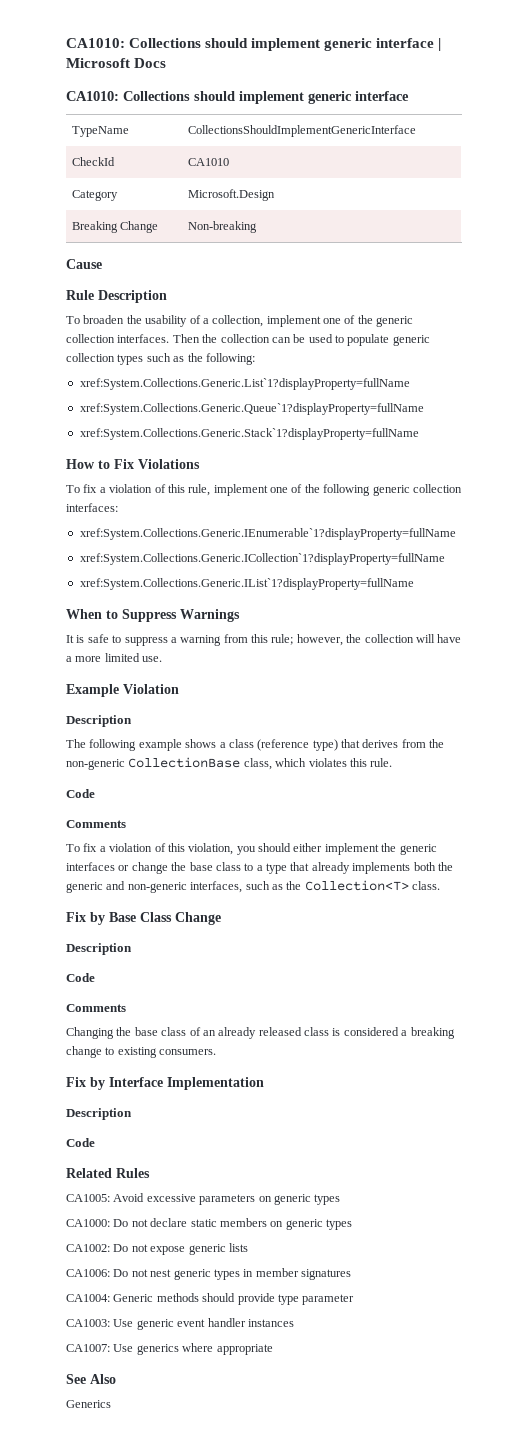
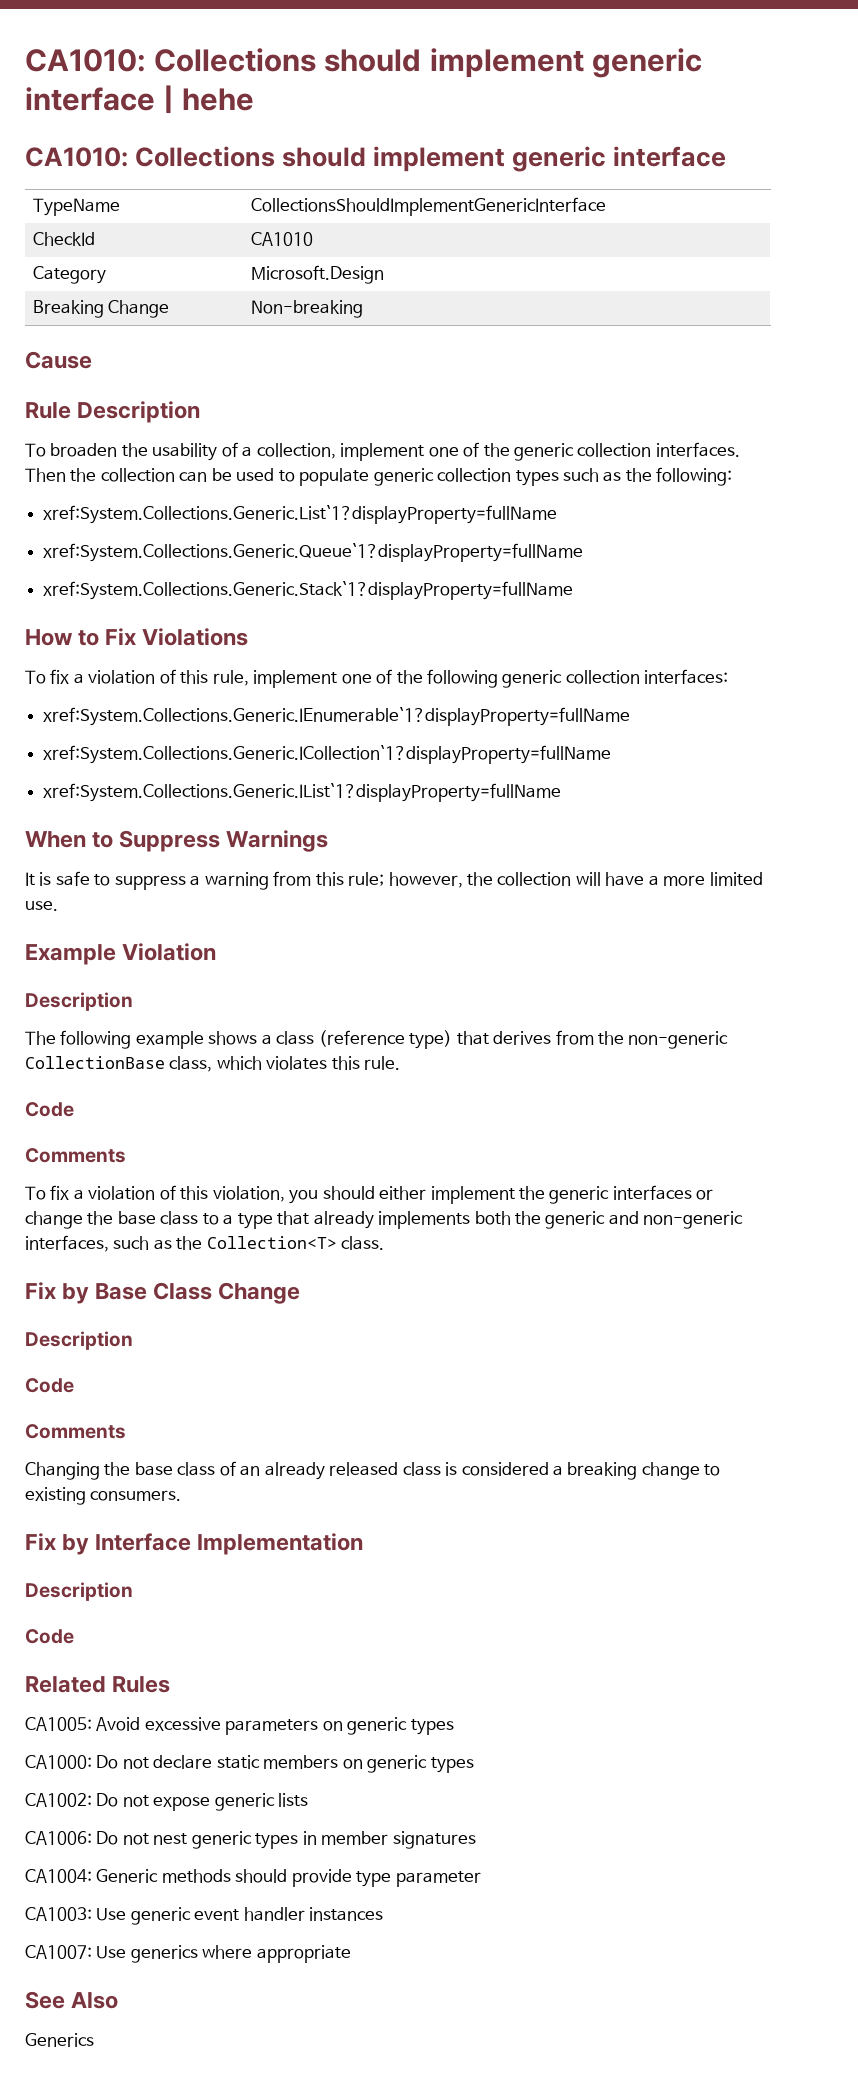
- CA1010: Collections should implement generic interface | Microsoft Docs
+ CA1010: Collections should implement generic interface | hehe

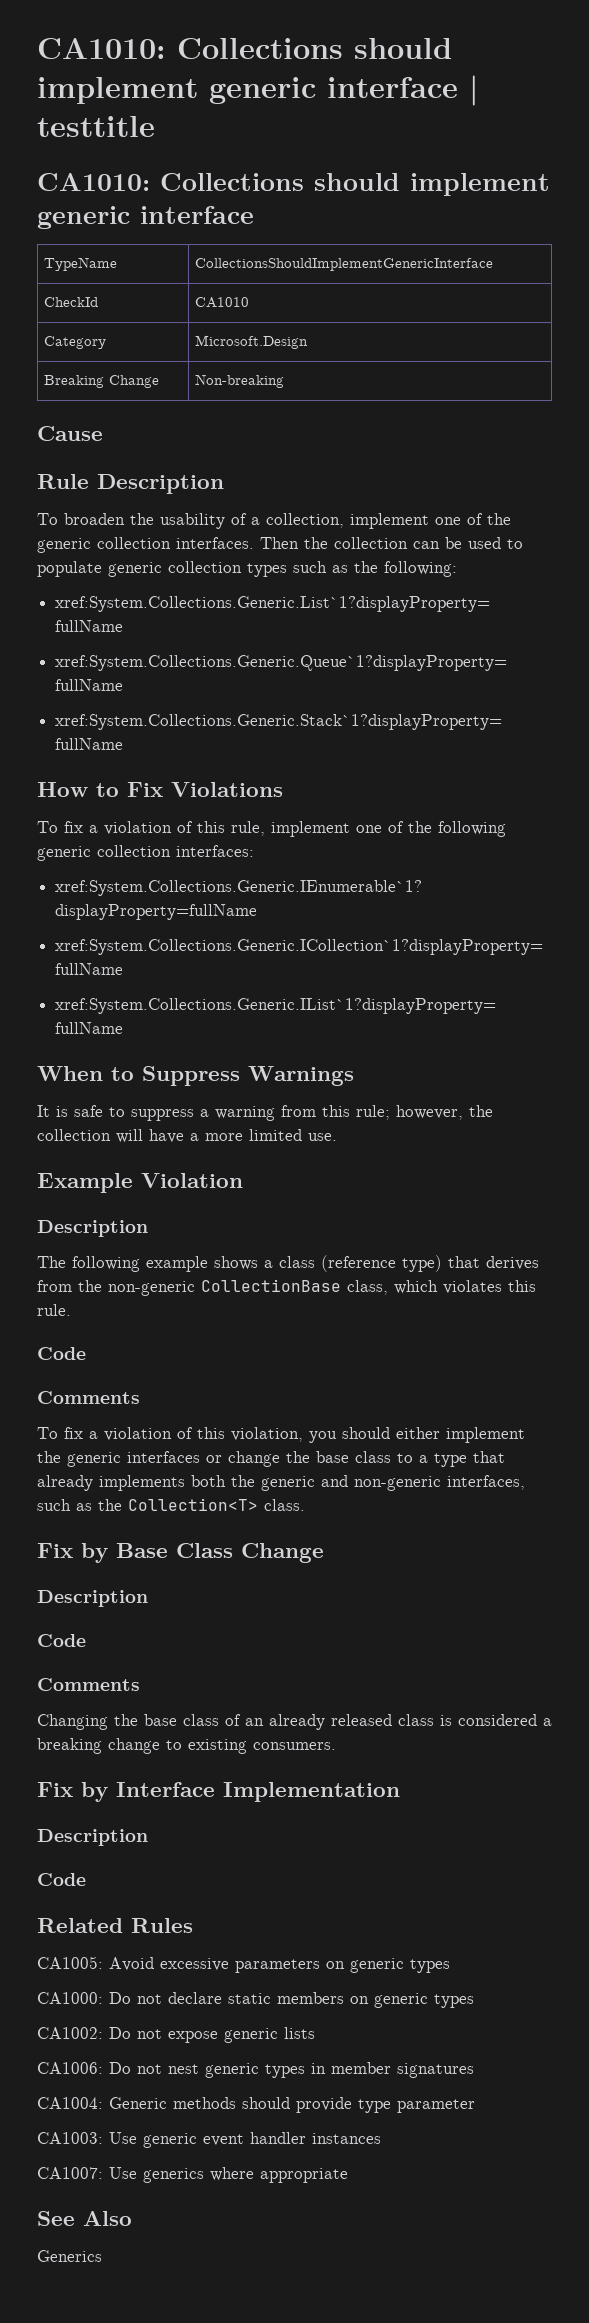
- CA1010: Collections should implement generic interface | hehe
+ CA1010: Collections should implement generic interface | testtitle

